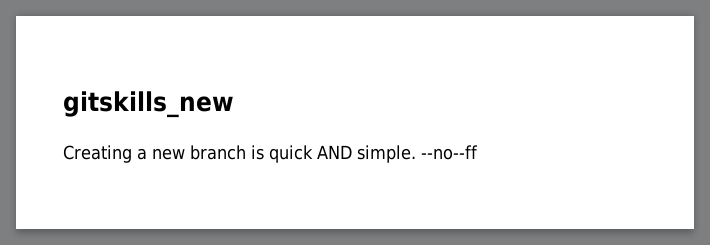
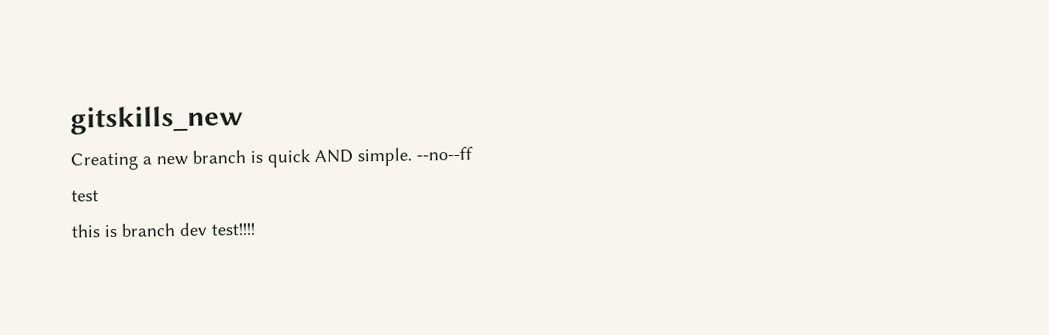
+ test
+ this is branch dev test!!!!

